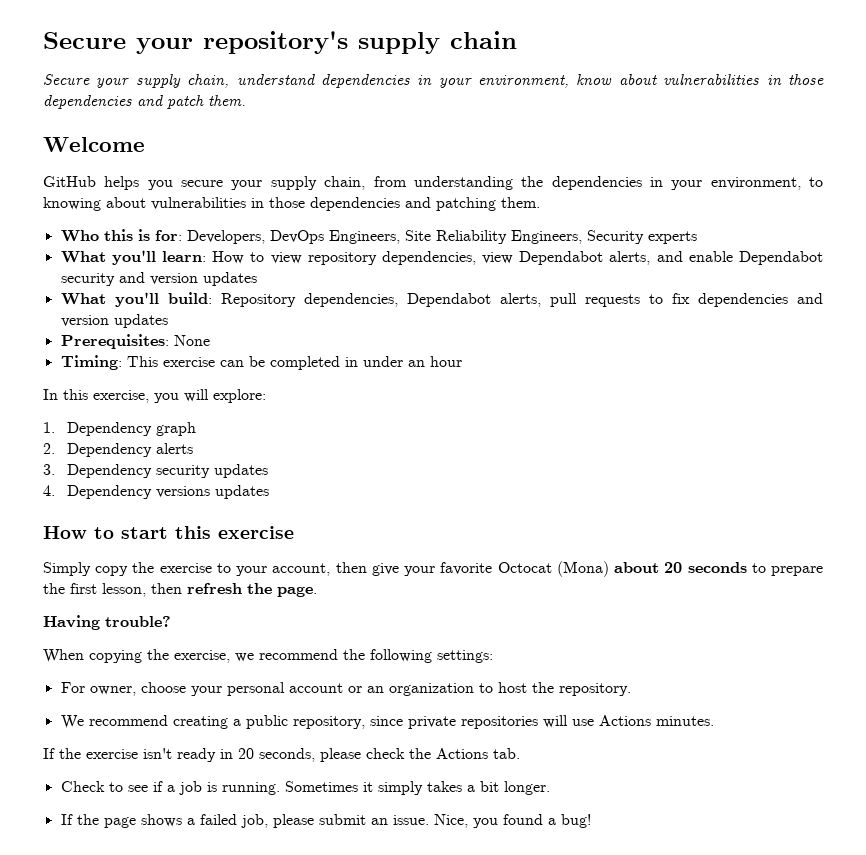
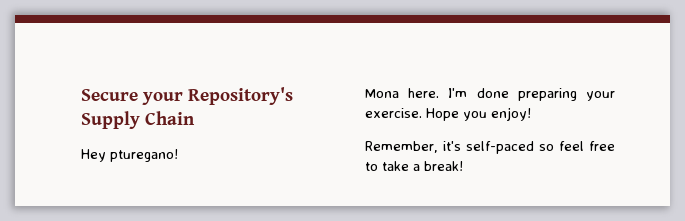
- Secure your repository's supply chain
- Secure your supply chain, understand dependencies in your environment, know about vulnerabilities in those dependencies and patch them.
- Welcome
- GitHub helps you secure your supply chain, from understanding the dependencies in your environment, to knowing about vulnerabilities in those dependencies and patching them.
- Who this is for: Developers, DevOps Engineers, Site Reliability Engineers, Security experts
- What you'll learn: How to view repository dependencies, view Dependabot alerts, and enable Dependabot security and version updates
- What you'll build: Repository dependencies, Dependabot alerts, pull requests to fix dependencies and version updates
- Prerequisites: None
- Timing: This exercise can be completed in under an hour
- In this exercise, you will explore:
- 1. Dependency graph
- 2. Dependency alerts
- 3. Dependency security updates
- 4. Dependency versions updates
- How to start this exercise
- Simply copy the exercise to your account, then give your favorite Octocat (Mona) about 20 seconds to prepare the first lesson, then refresh the page.
- Having trouble?
- When copying the exercise, we recommend the following settings:
- For owner, choose your personal account or an organization to host the repository.
- We recommend creating a public repository, since private repositories will use Actions minutes.
- If the exercise isn't ready in 20 seconds, please check the Actions tab.
- Check to see if a job is running. Sometimes it simply takes a bit longer.
- If the page shows a failed job, please submit an issue. Nice, you found a bug!
+ Secure your Repository's Supply Chain
+ Hey pturegano!
+ Mona here. I'm done preparing your exercise. Hope you enjoy!
+ Remember, it's self-paced so feel free to take a break!

